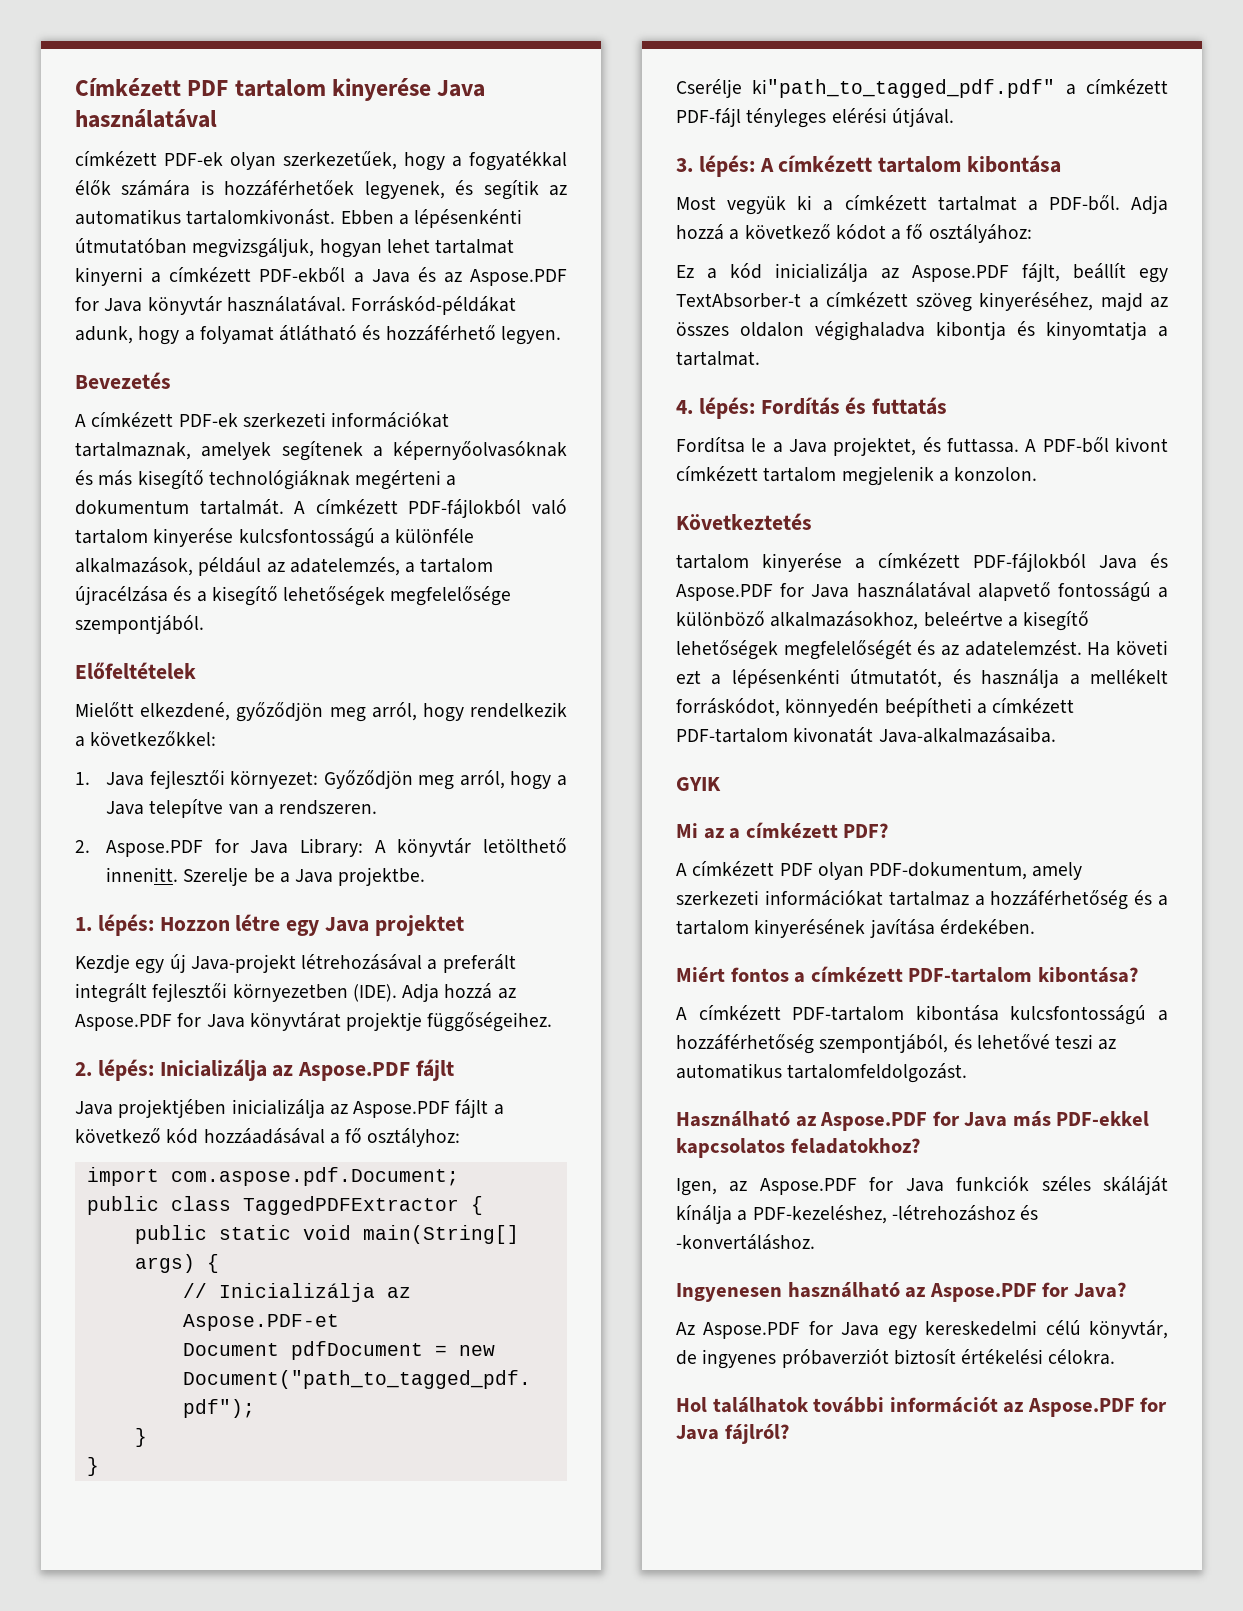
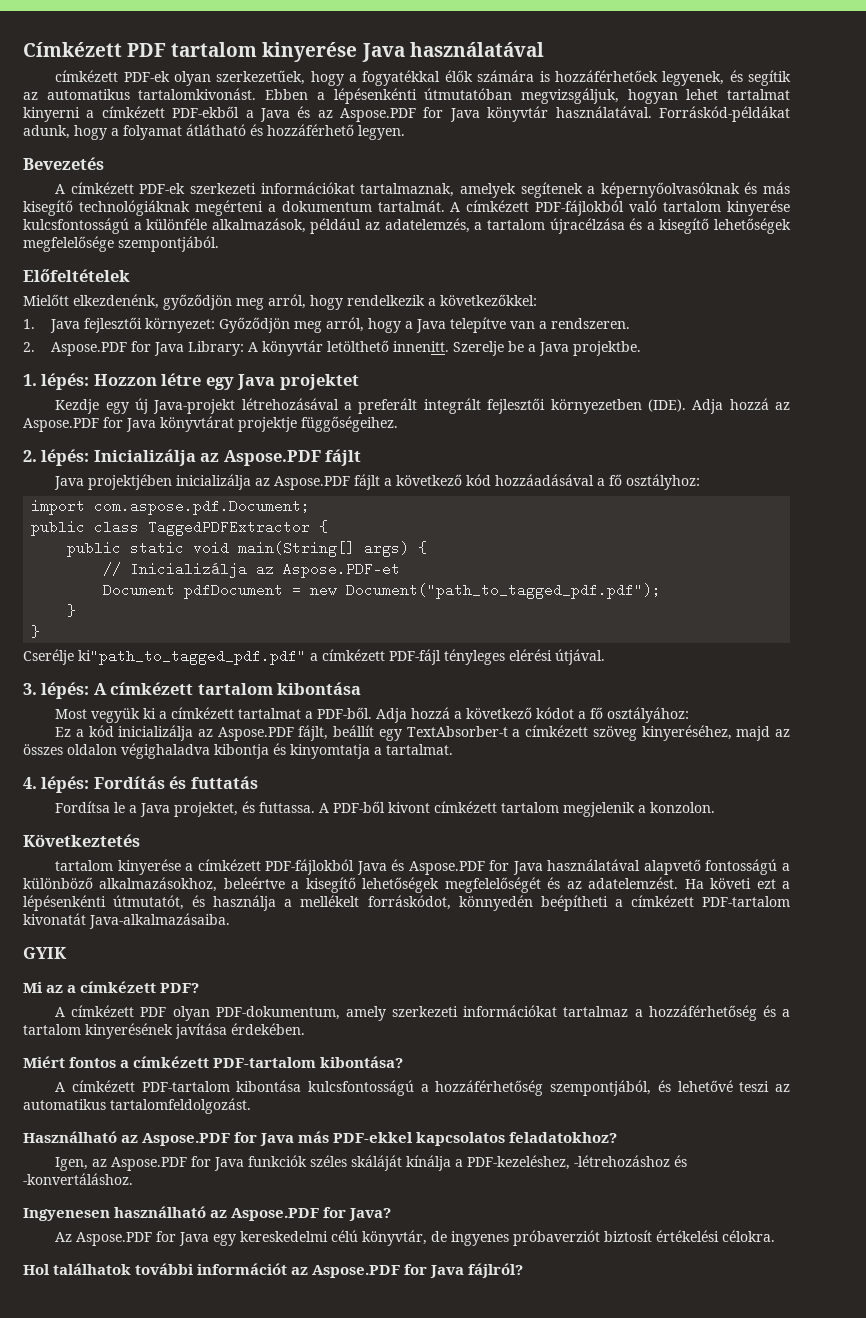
- Mielőtt elkezdené, győződjön meg arról, hogy rendelkezik a következőkkel:
+ Mielőtt elkezdenénk, győződjön meg arról, hogy rendelkezik a következőkkel:

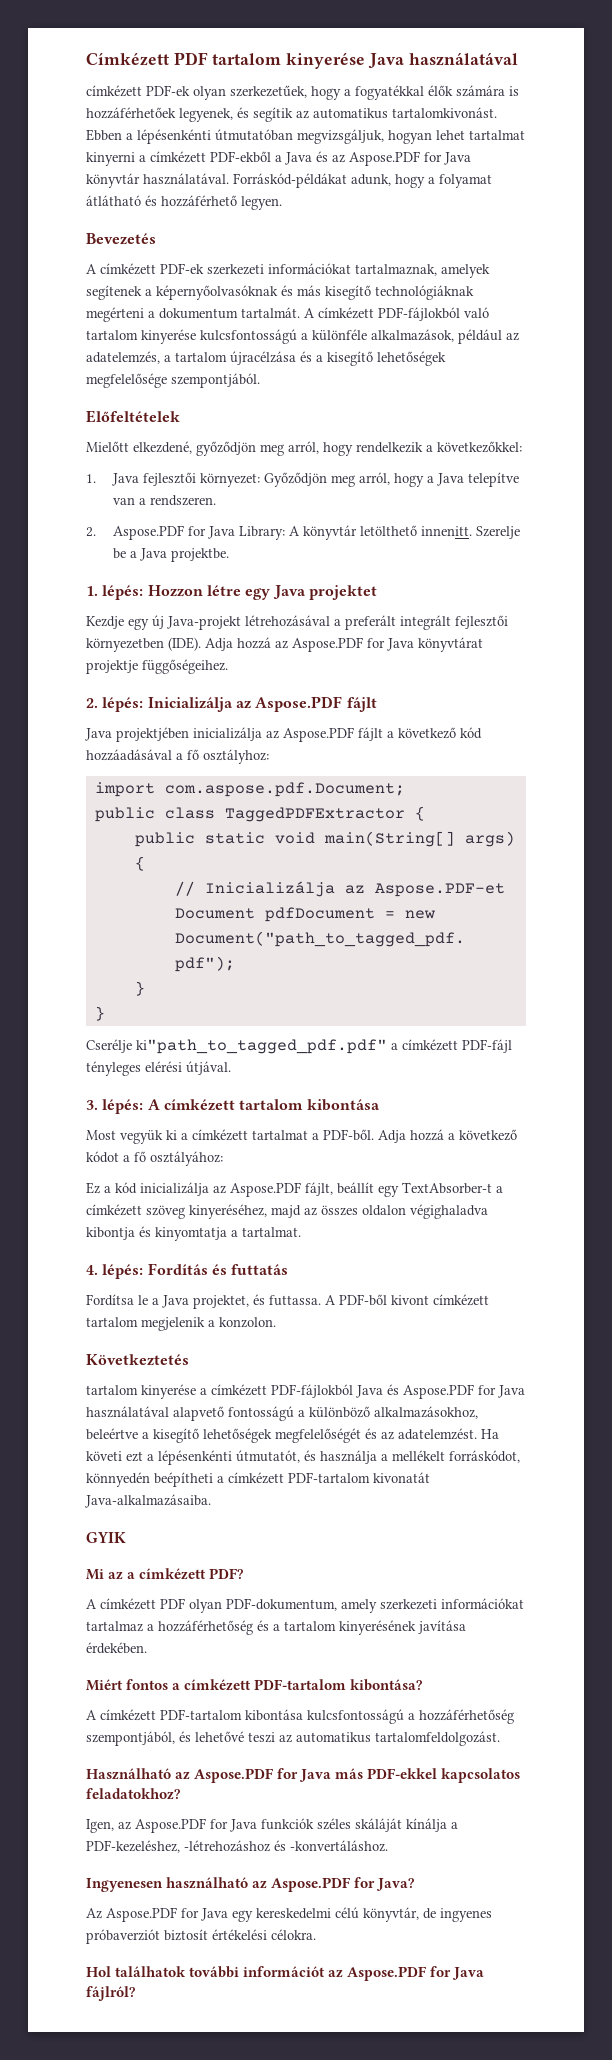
- Mielőtt elkezdenénk, győződjön meg arról, hogy rendelkezik a következőkkel:
+ Mielőtt elkezdené, győződjön meg arról, hogy rendelkezik a következőkkel:

